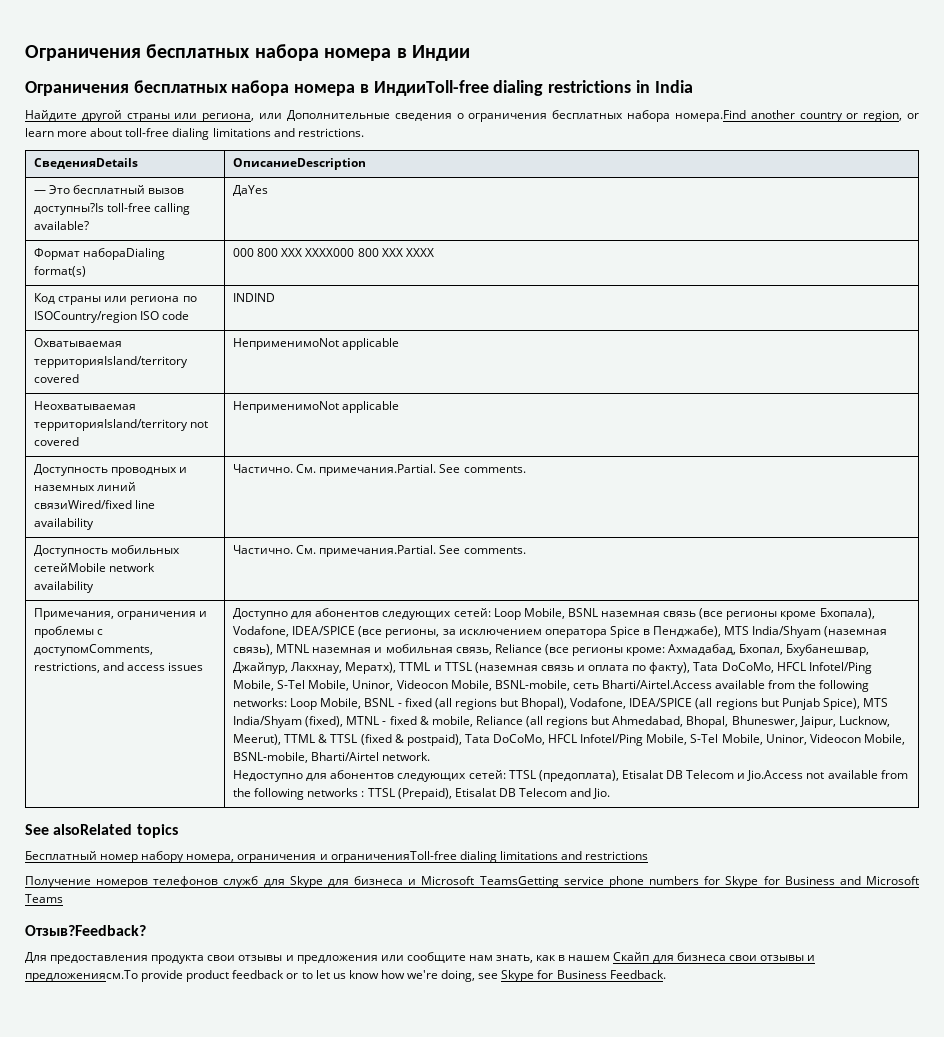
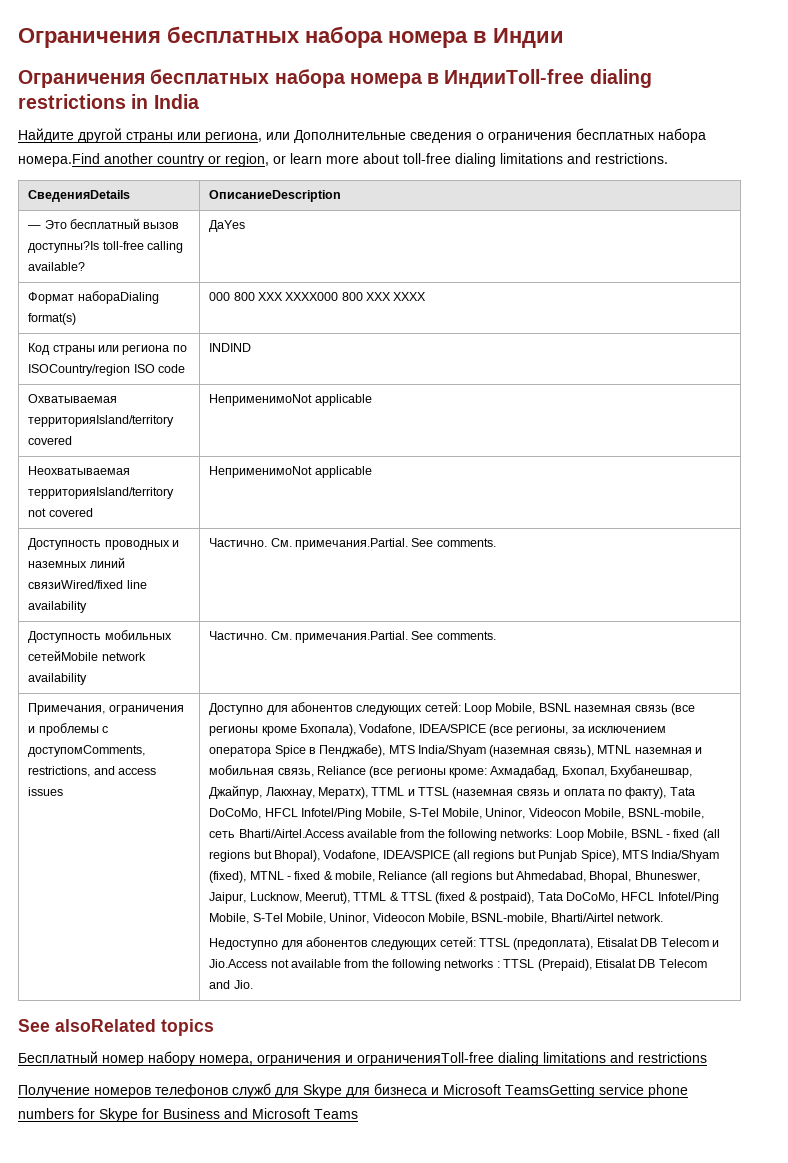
- Отзыв?Feedback?
- Для предоставления продукта свои отзывы и предложения или сообщите нам знать, как в нашем Скайп для бизнеса свои отзывы и предложениясм.To provide product feedback or to let us know how we're doing, see Skype for Business Feedback.

